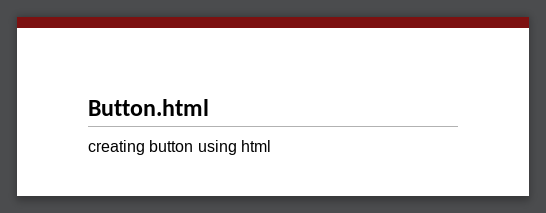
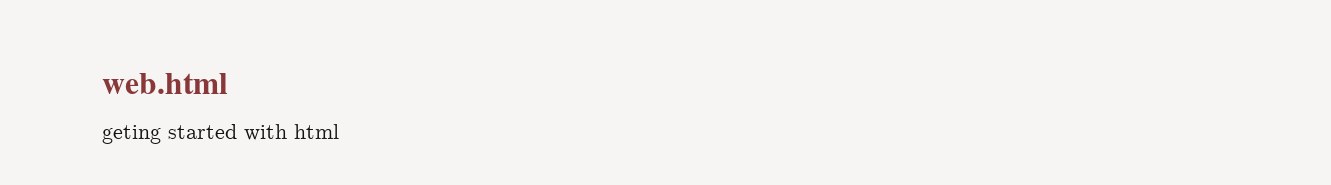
- Button.html
- creating button using html
+ web.html
+ geting started with html

